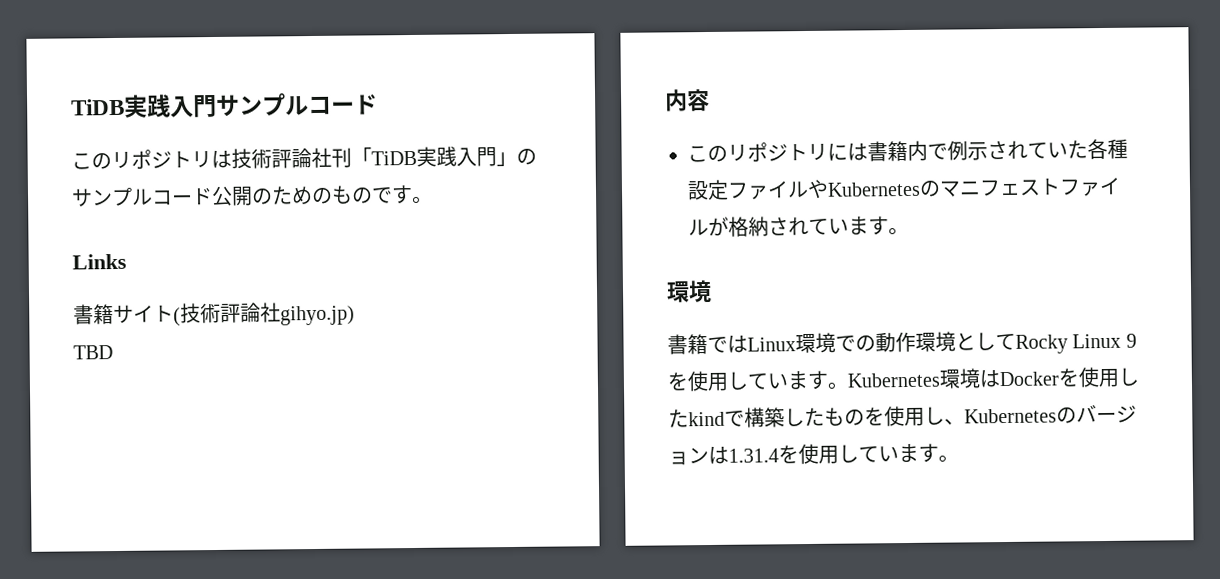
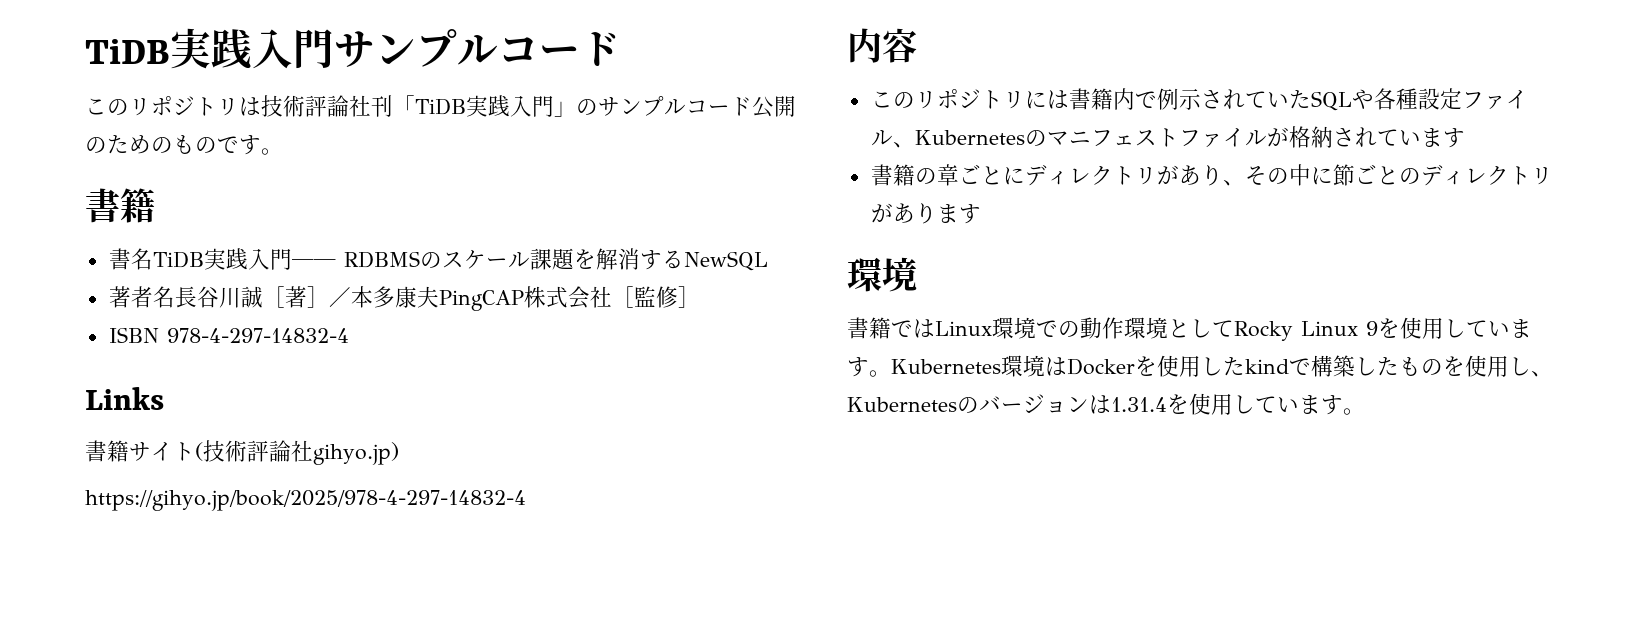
  このリポジトリは技術評論社刊「TiDB実践入門」のサンプルコード公開のためのものです。
+ 書籍
+ 書名TiDB実践入門── RDBMSのスケール課題を解消するNewSQL
+ 著者名長谷川誠［著］／本多康夫PingCAP株式会社［監修］
+ ISBN 978-4-297-14832-4
- TBD
+ https://gihyo.jp/book/2025/978-4-297-14832-4
- このリポジトリには書籍内で例示されていた各種設定ファイルやKubernetesのマニフェストファイルが格納されています。
+ このリポジトリには書籍内で例示されていたSQLや各種設定ファイル、Kubernetesのマニフェストファイルが格納されています
+ 書籍の章ごとにディレクトリがあり、その中に節ごとのディレクトリがあります

